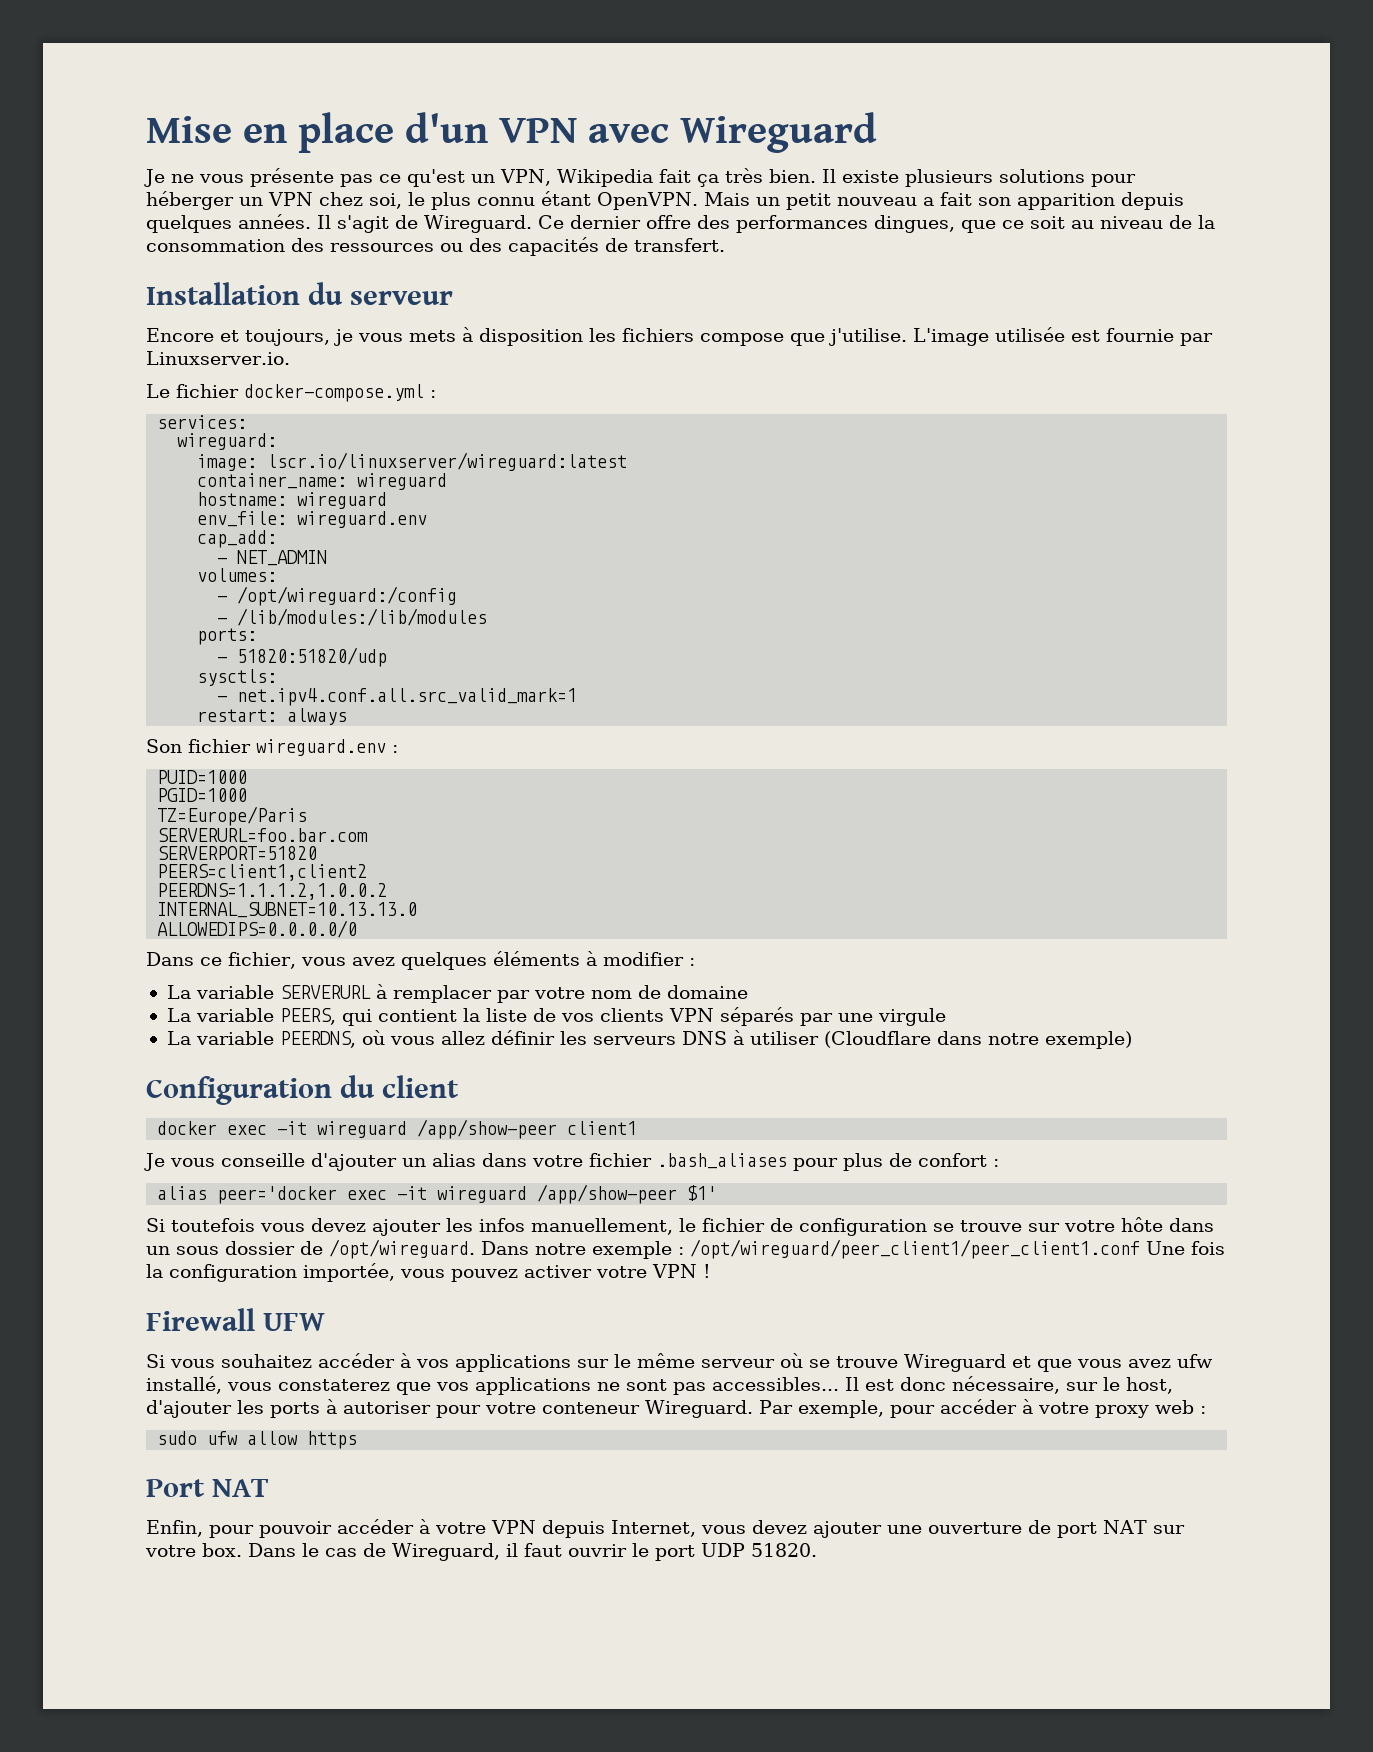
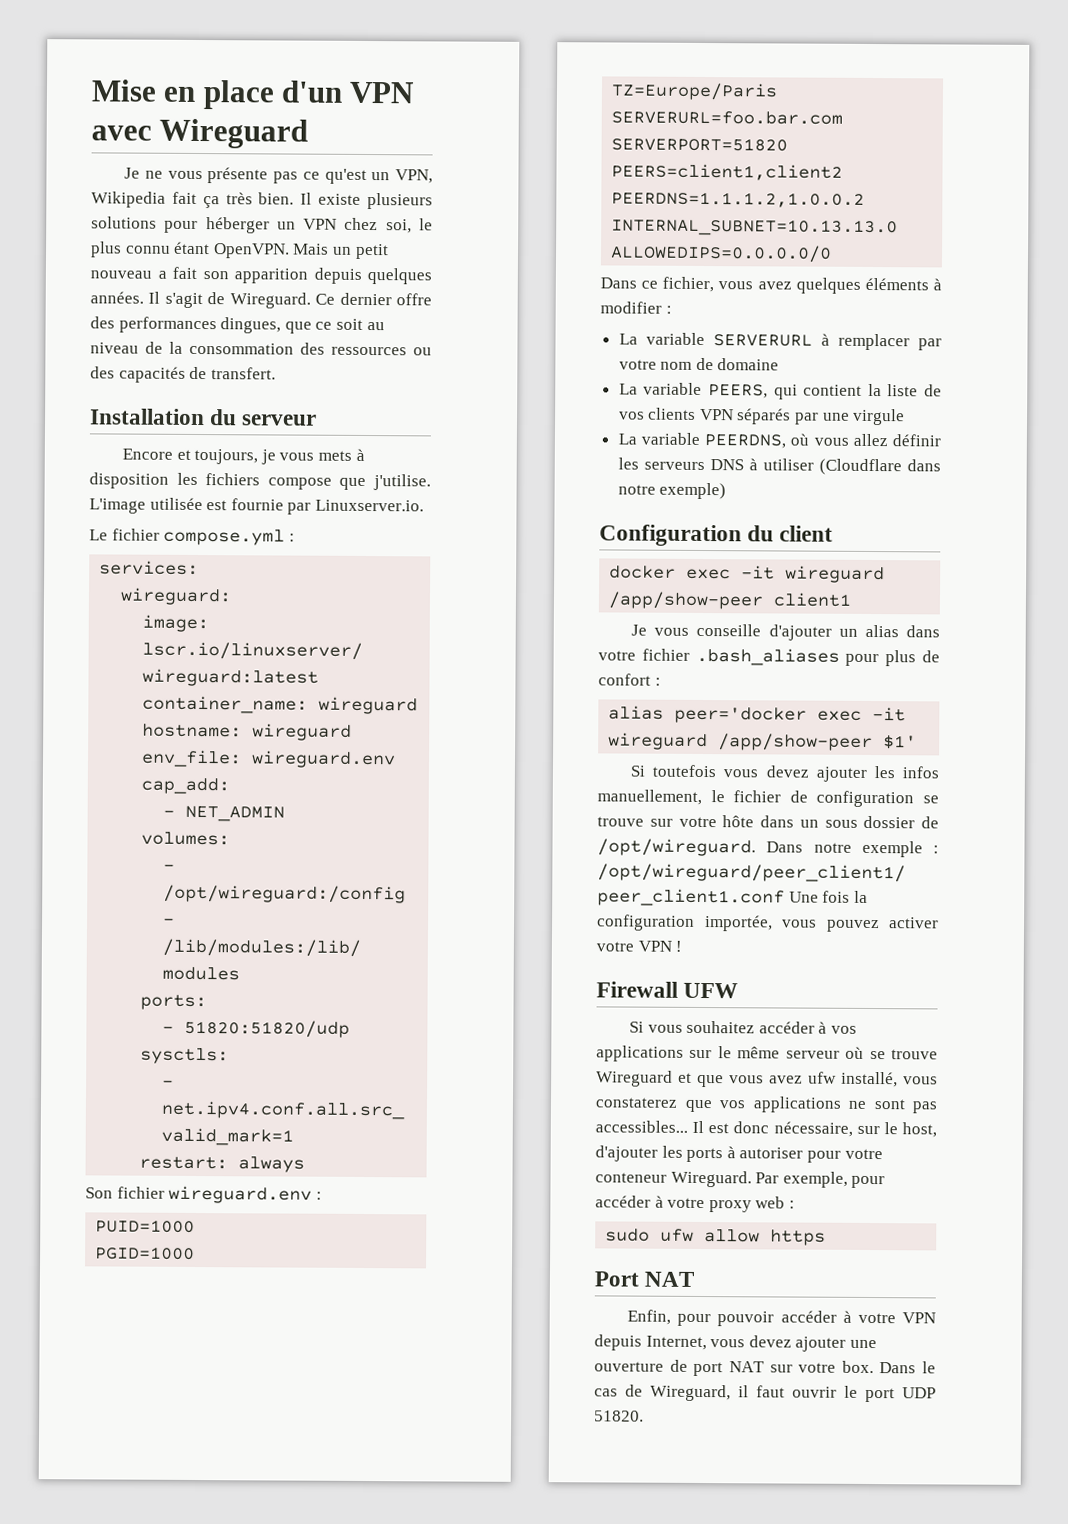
- Le fichier docker-compose.yml :
+ Le fichier compose.yml :

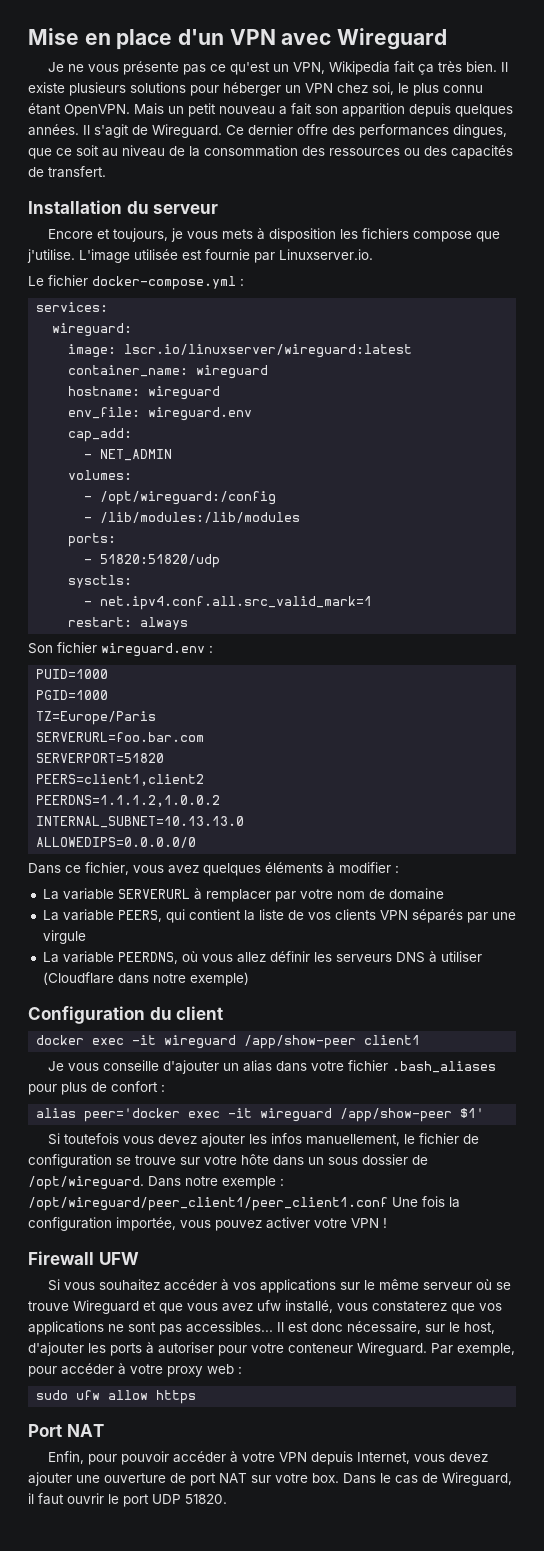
- Le fichier compose.yml :
+ Le fichier docker-compose.yml :

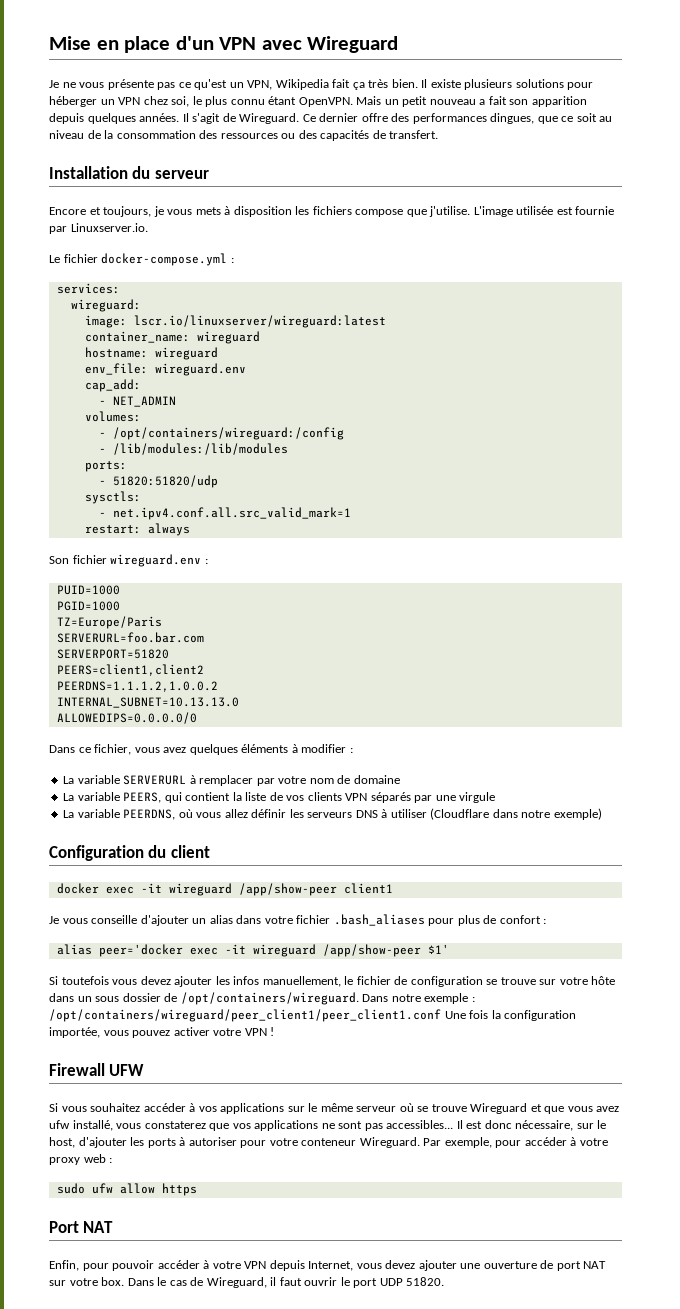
- - /opt/wireguard:/config
+ - /opt/containers/wireguard:/config
- Si toutefois vous devez ajouter les infos manuellement, le fichier de configuration se trouve sur votre hôte dans un sous dossier de /opt/wireguard.
+ Si toutefois vous devez ajouter les infos manuellement, le fichier de configuration se trouve sur votre hôte dans un sous dossier de /opt/containers/wireguard.
- Dans notre exemple : /opt/wireguard/peer_client1/peer_client1.conf Une fois la configuration importée, vous pouvez activer votre VPN !
+ Dans notre exemple : /opt/containers/wireguard/peer_client1/peer_client1.conf Une fois la configuration importée, vous pouvez activer votre VPN !

